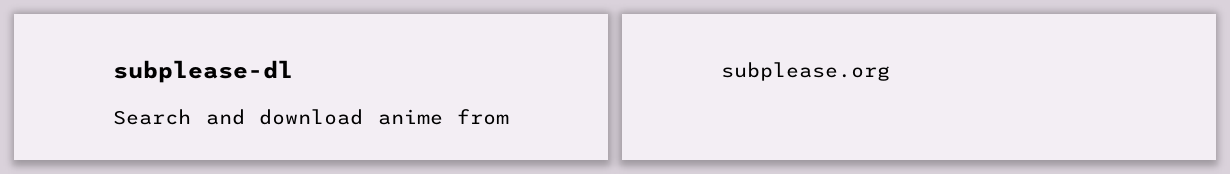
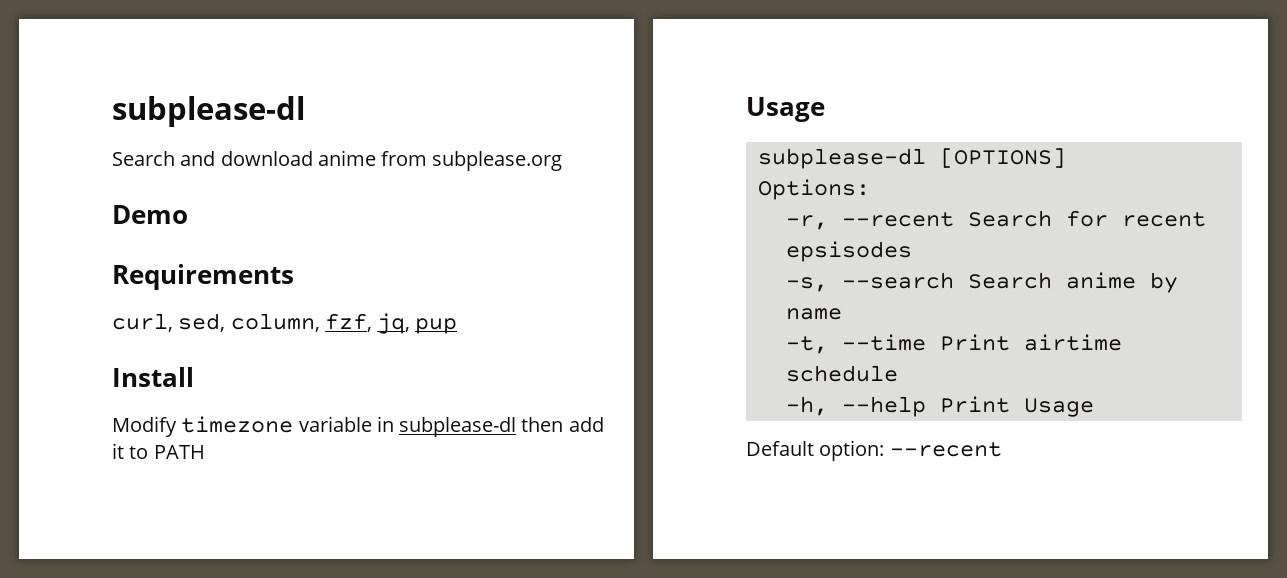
+ Demo
+ Requirements
+ curl, sed, column, fzf, jq, pup
+ Install
+ Modify timezone variable in subplease-dl then add it to PATH
+ Usage
+ subplease-dl [OPTIONS]
+ Options:
+ -r, --recent Search for recent epsisodes
+ -s, --search Search anime by name
+ -t, --time Print airtime schedule
+ -h, --help Print Usage
+ Default option: --recent

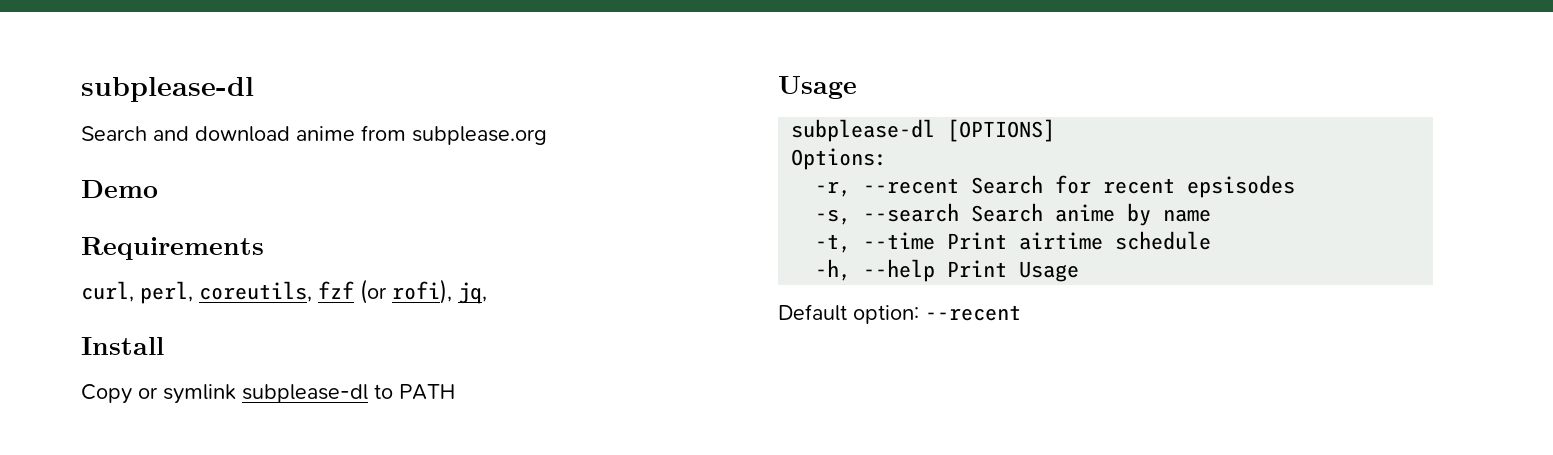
- curl, sed, column, fzf, jq, pup
+ curl, perl, coreutils, fzf (or rofi), jq,
- Modify timezone variable in subplease-dl then add it to PATH
+ Copy or symlink subplease-dl to PATH

